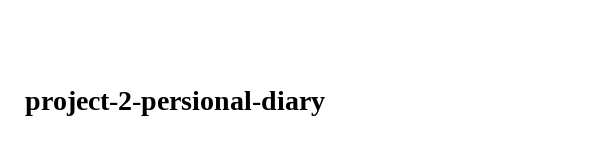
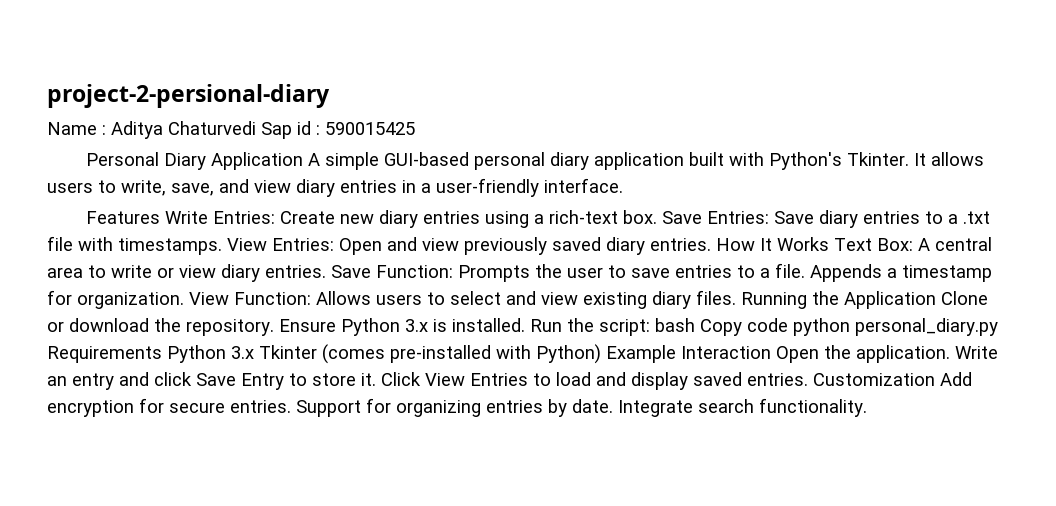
+ Name : Aditya Chaturvedi Sap id : 590015425
+ Personal Diary Application A simple GUI-based personal diary application built with Python's Tkinter. It allows users to write, save, and view diary entries in a user-friendly interface.
+ Features Write Entries: Create new diary entries using a rich-text box. Save Entries: Save diary entries to a .txt file with timestamps. View Entries: Open and view previously saved diary entries. How It Works Text Box: A central area to write or view diary entries. Save Function: Prompts the user to save entries to a file. Appends a timestamp for organization. View Function: Allows users to select and view existing diary files. Running the Application Clone or download the repository. Ensure Python 3.x is installed. Run the script: bash Copy code python personal_diary.py Requirements Python 3.x Tkinter (comes pre-installed with Python) Example Interaction Open the application. Write an entry and click Save Entry to store it. Click View Entries to load and display saved entries. Customization Add encryption for secure entries. Support for organizing entries by date. Integrate search functionality.

